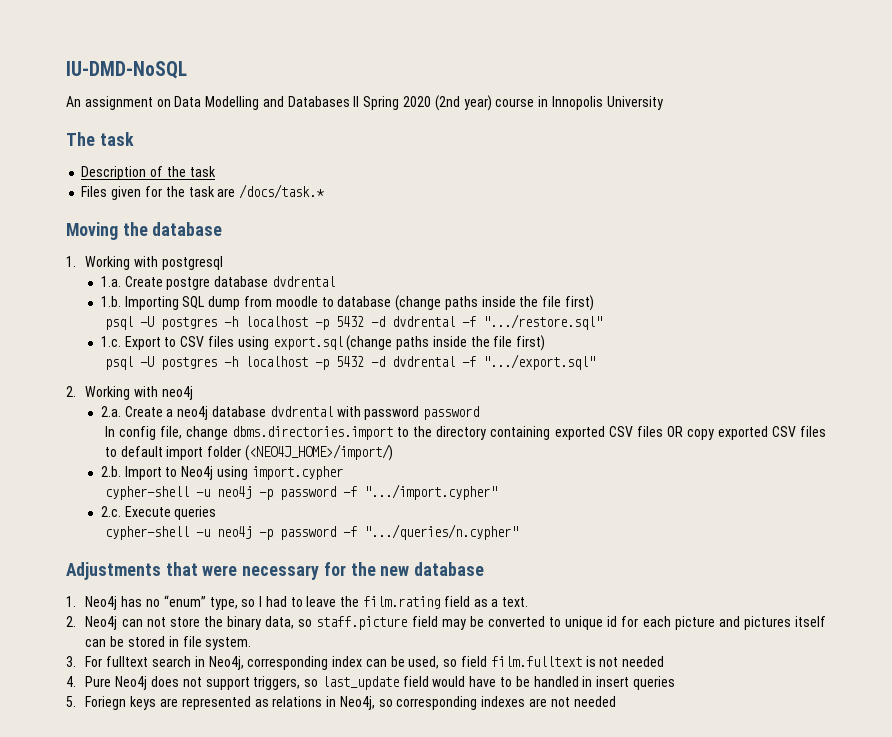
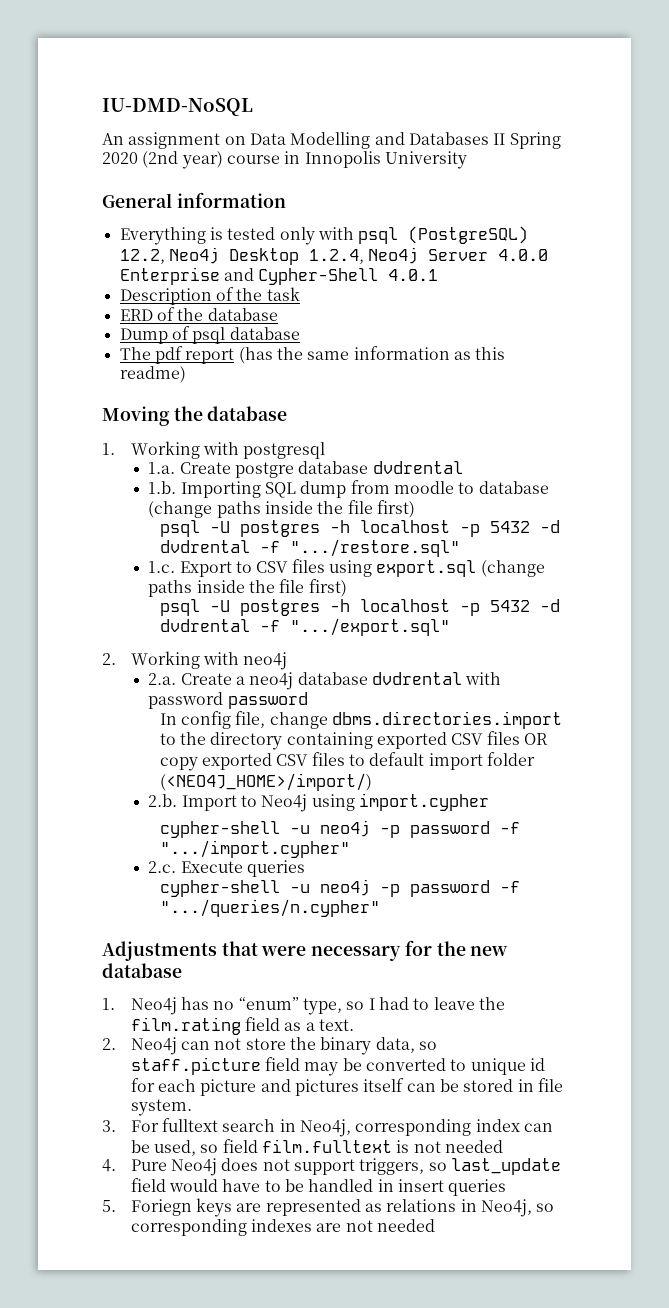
- The task
+ General information
+ Everything is tested only with psql (PostgreSQL) 12.2, Neo4j Desktop 1.2.4, Neo4j Server 4.0.0 Enterprise and Cypher-Shell 4.0.1
  Description of the task
- Files given for the task are /docs/task.*
+ ERD of the database
+ Dump of psql database
+ The pdf report (has the same information as this readme)

